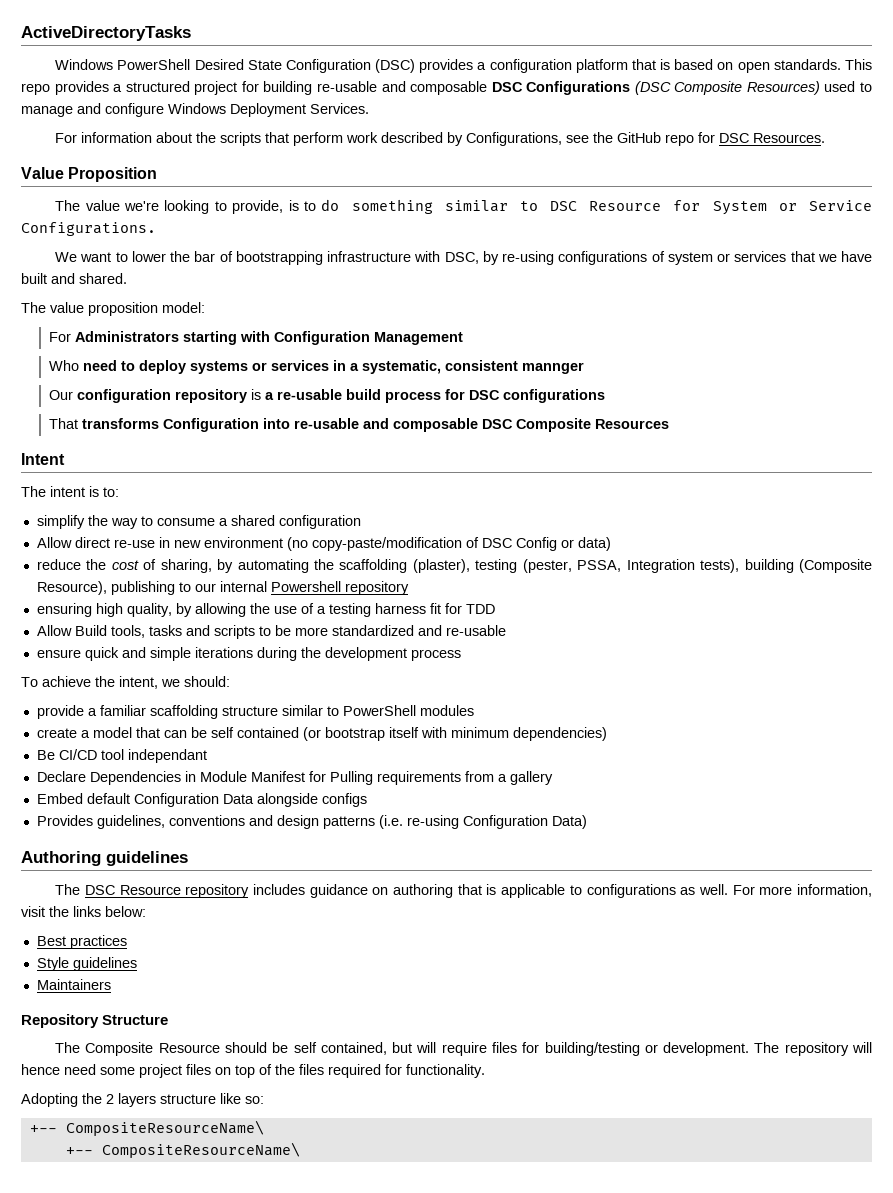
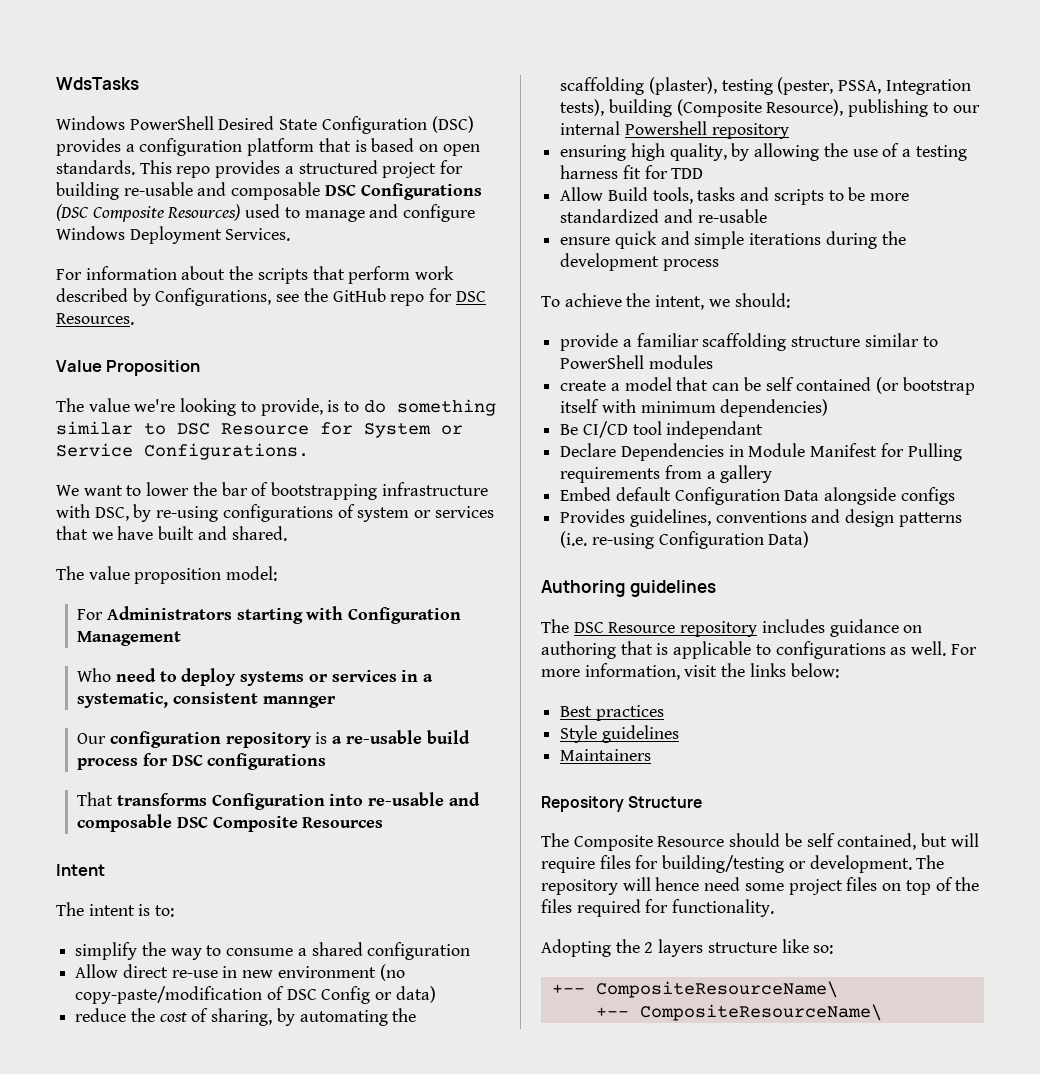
- ActiveDirectoryTasks
+ WdsTasks

